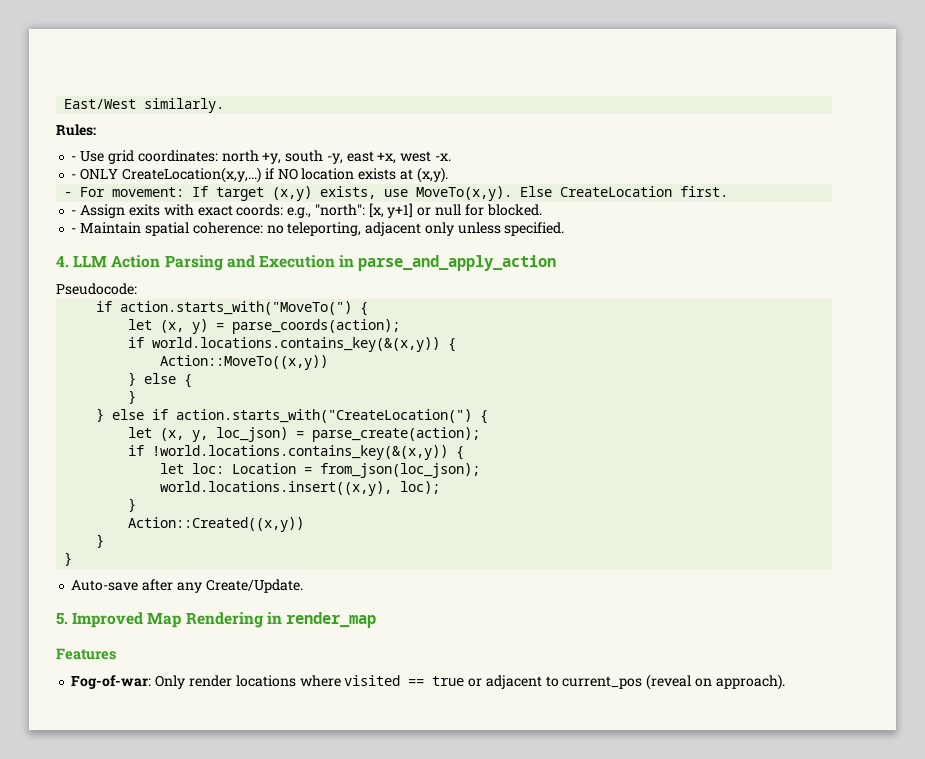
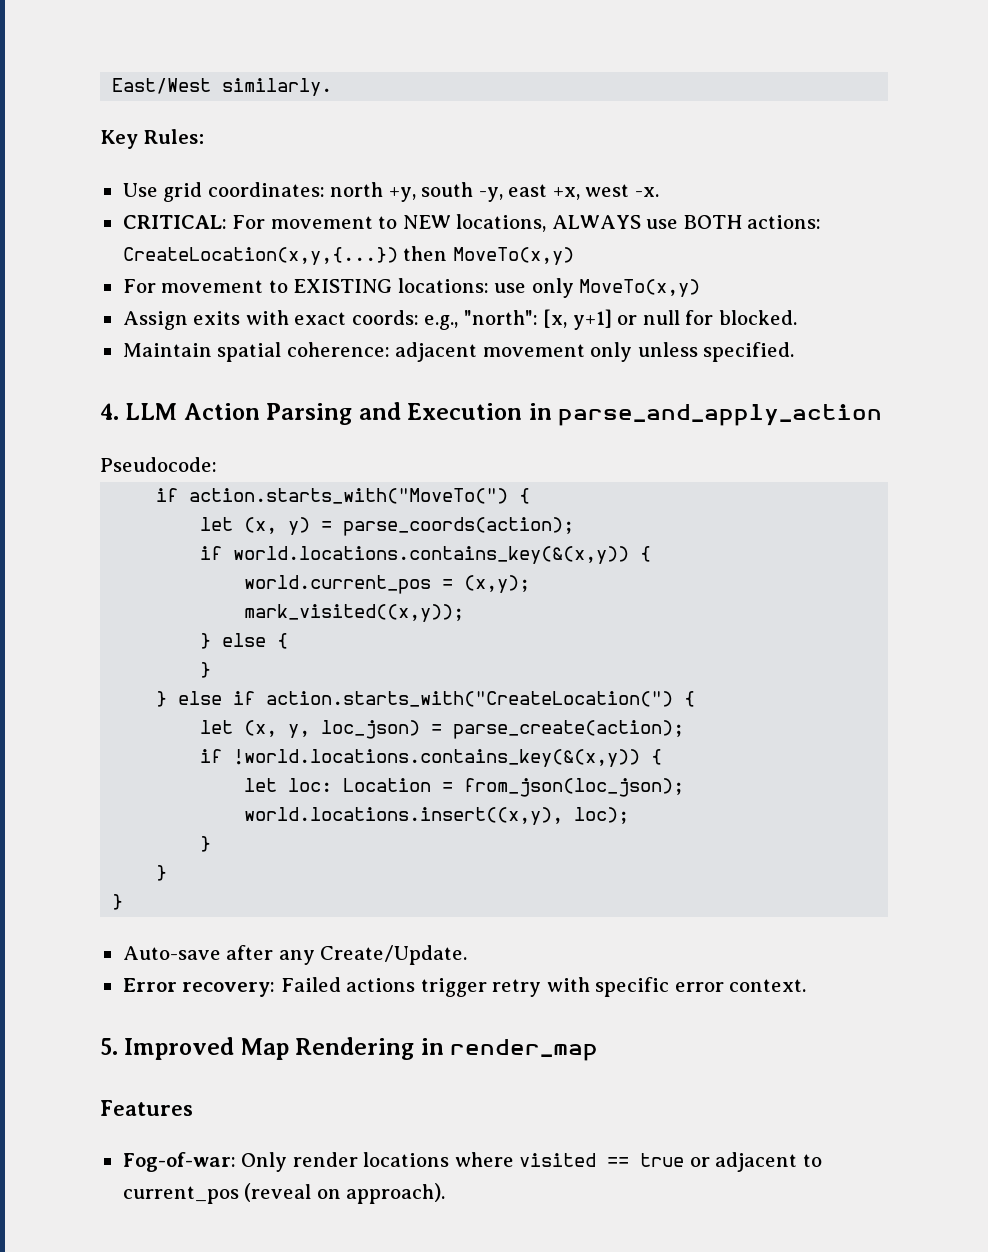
- Rules:
+ Key Rules:
- - Use grid coordinates: north +y, south -y, east +x, west -x.
+ Use grid coordinates: north +y, south -y, east +x, west -x.
- - ONLY CreateLocation(x,y,...) if NO location exists at (x,y).
- - For movement: If target (x,y) exists, use MoveTo(x,y). Else CreateLocation first.
- - Assign exits with exact coords: e.g., "north": [x, y+1] or null for blocked.
+ CRITICAL: For movement to NEW locations, ALWAYS use BOTH actions: CreateLocation(x,y,{...}) then MoveTo(x,y)
+ For movement to EXISTING locations: use only MoveTo(x,y)
+ Assign exits with exact coords: e.g., "north": [x, y+1] or null for blocked.
- - Maintain spatial coherence: no teleporting, adjacent only unless specified.
+ Maintain spatial coherence: adjacent movement only unless specified.
- Action::MoveTo((x,y))
+ world.current_pos = (x,y);
+ mark_visited((x,y));
- Action::Created((x,y))
+ Error recovery: Failed actions trigger retry with specific error context.

